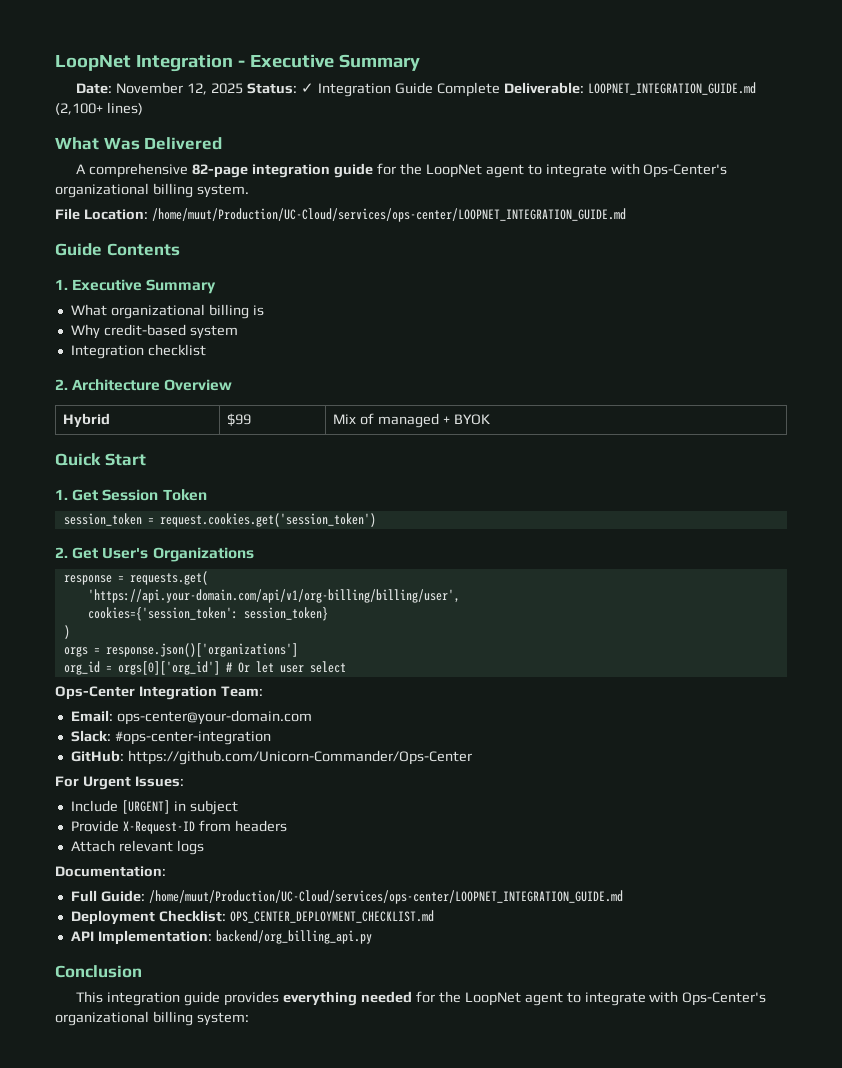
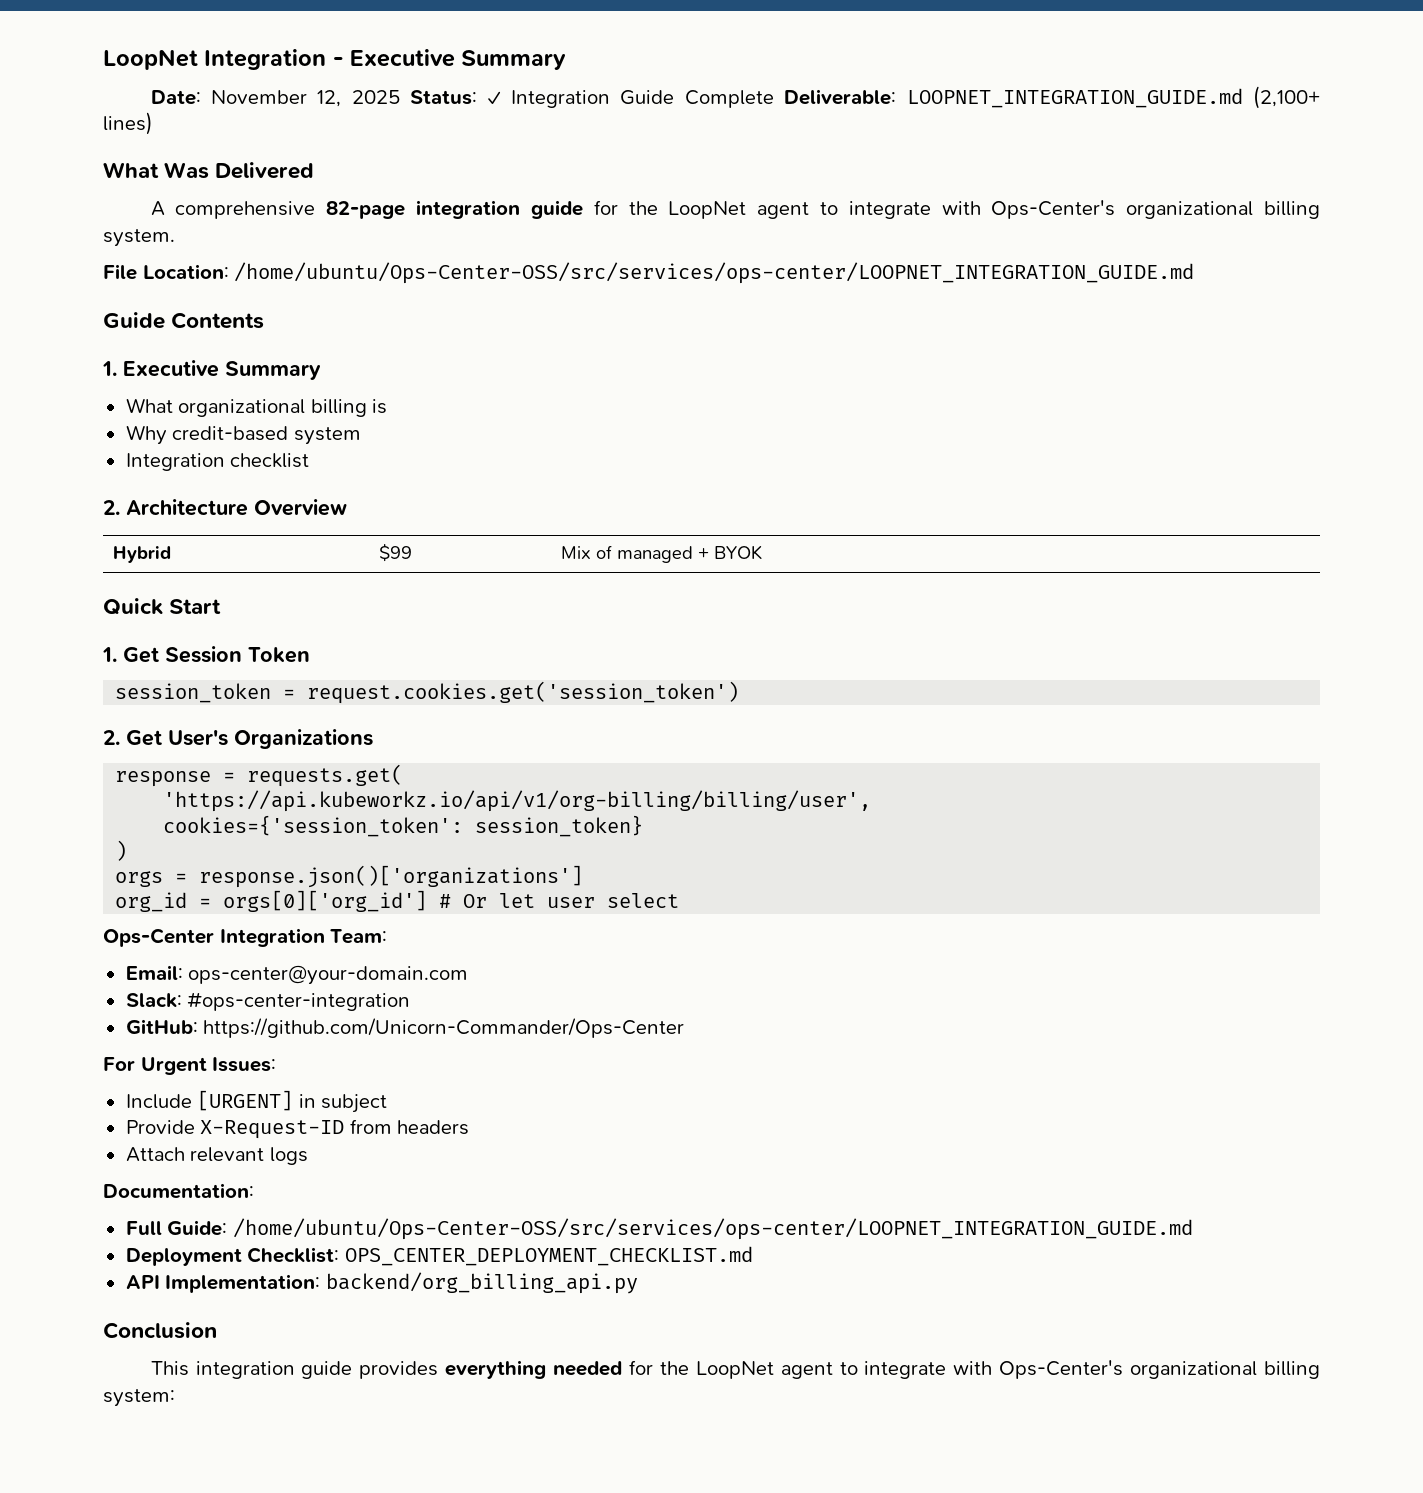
- File Location: /home/muut/Production/UC-Cloud/services/ops-center/LOOPNET_INTEGRATION_GUIDE.md
+ File Location: /home/ubuntu/Ops-Center-OSS/src/services/ops-center/LOOPNET_INTEGRATION_GUIDE.md
- 'https://api.your-domain.com/api/v1/org-billing/billing/user',
+ 'https://api.kubeworkz.io/api/v1/org-billing/billing/user',
- Full Guide: /home/muut/Production/UC-Cloud/services/ops-center/LOOPNET_INTEGRATION_GUIDE.md
+ Full Guide: /home/ubuntu/Ops-Center-OSS/src/services/ops-center/LOOPNET_INTEGRATION_GUIDE.md

